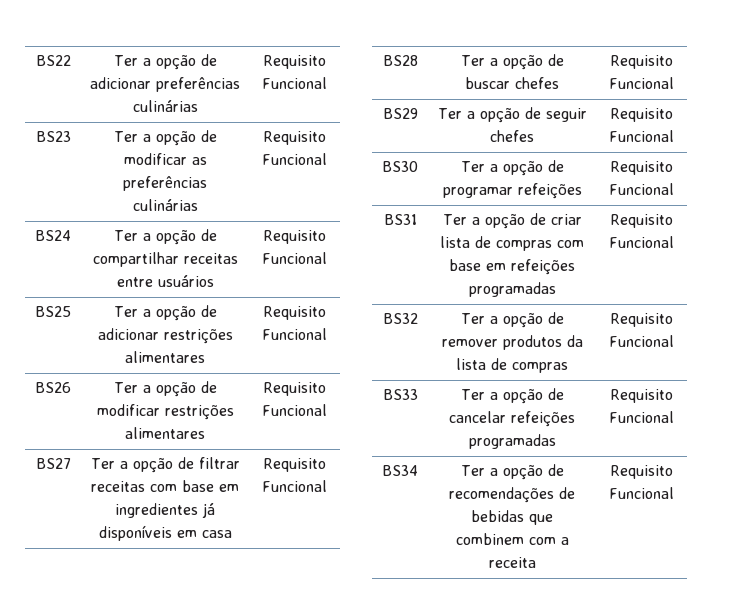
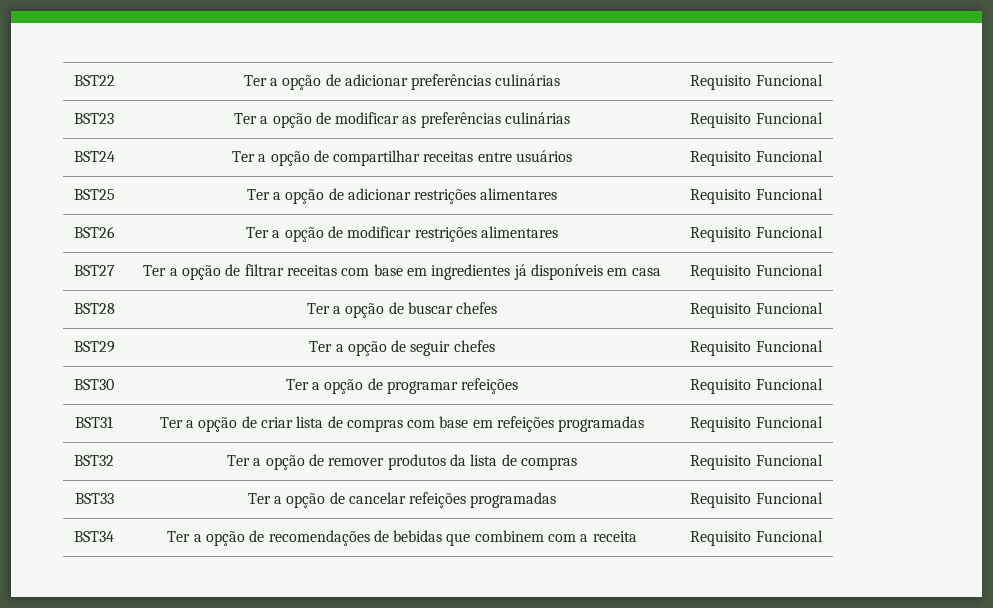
- BS22 | Ter a opção de adicionar preferências culinárias | Requisito Funcional
+ BST22 | Ter a opção de adicionar preferências culinárias | Requisito Funcional
- BS23 | Ter a opção de modificar as preferências culinárias | Requisito Funcional
+ BST23 | Ter a opção de modificar as preferências culinárias | Requisito Funcional
- BS24 | Ter a opção de compartilhar receitas entre usuários | Requisito Funcional
+ BST24 | Ter a opção de compartilhar receitas entre usuários | Requisito Funcional
- BS25 | Ter a opção de adicionar restrições alimentares | Requisito Funcional
+ BST25 | Ter a opção de adicionar restrições alimentares | Requisito Funcional
- BS26 | Ter a opção de modificar restrições alimentares | Requisito Funcional
+ BST26 | Ter a opção de modificar restrições alimentares | Requisito Funcional
- BS27 | Ter a opção de filtrar receitas com base em ingredientes já disponíveis em casa | Requisito Funcional
+ BST27 | Ter a opção de filtrar receitas com base em ingredientes já disponíveis em casa | Requisito Funcional
- BS28 | Ter a opção de buscar chefes | Requisito Funcional
+ BST28 | Ter a opção de buscar chefes | Requisito Funcional
- BS29 | Ter a opção de seguir chefes | Requisito Funcional
+ BST29 | Ter a opção de seguir chefes | Requisito Funcional
- BS30 | Ter a opção de programar refeições | Requisito Funcional
+ BST30 | Ter a opção de programar refeições | Requisito Funcional
- BS31 | Ter a opção de criar lista de compras com base em refeições programadas | Requisito Funcional
+ BST31 | Ter a opção de criar lista de compras com base em refeições programadas | Requisito Funcional
- BS32 | Ter a opção de remover produtos da lista de compras | Requisito Funcional
+ BST32 | Ter a opção de remover produtos da lista de compras | Requisito Funcional
- BS33 | Ter a opção de cancelar refeições programadas | Requisito Funcional
+ BST33 | Ter a opção de cancelar refeições programadas | Requisito Funcional
- BS34 | Ter a opção de recomendações de bebidas que combinem com a receita | Requisito Funcional
+ BST34 | Ter a opção de recomendações de bebidas que combinem com a receita | Requisito Funcional

